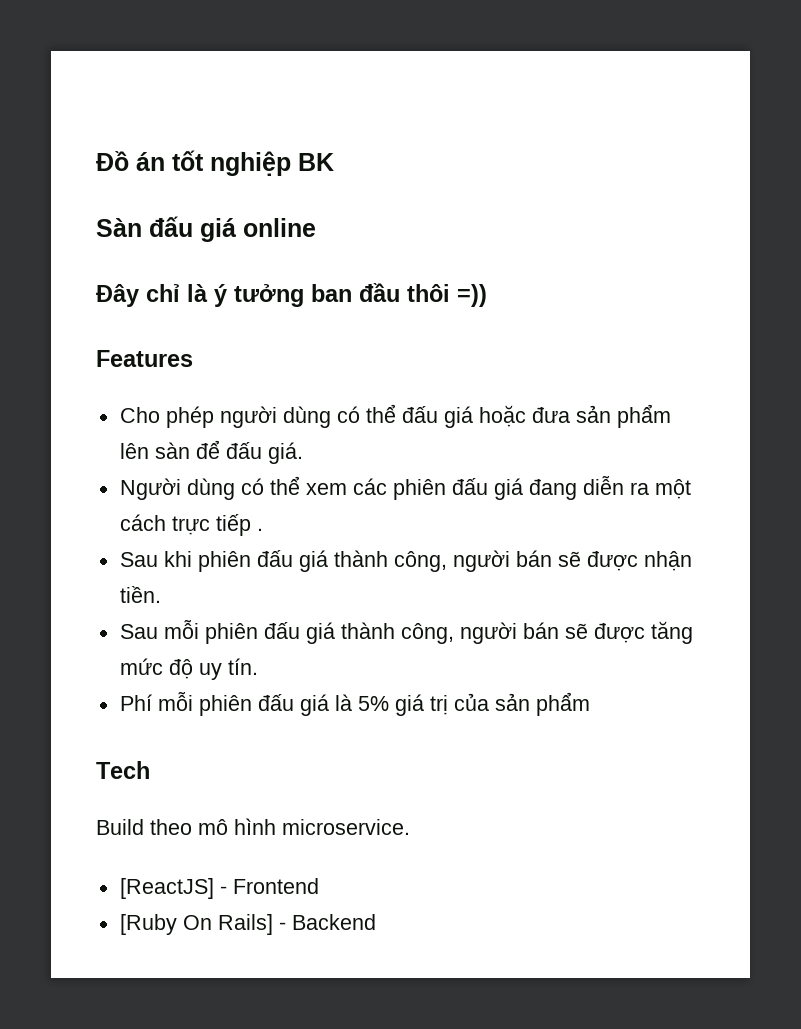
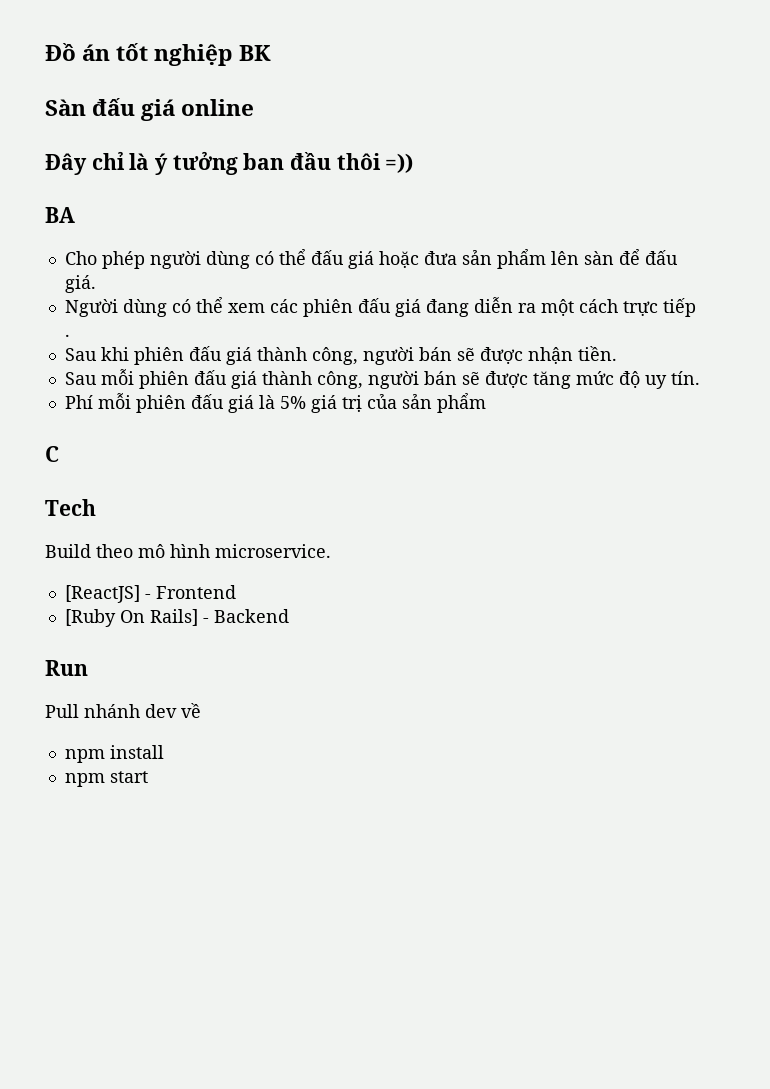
- Features
+ BA
+ C
+ Run
+ Pull nhánh dev về
+ npm install
+ npm start

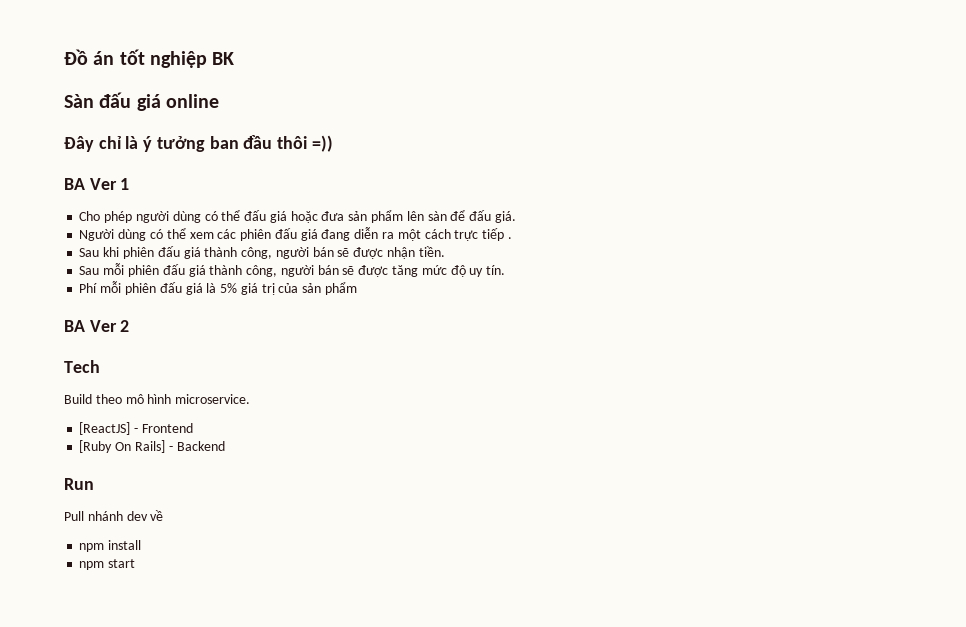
- BA
+ BA Ver 1
- C
+ BA Ver 2

